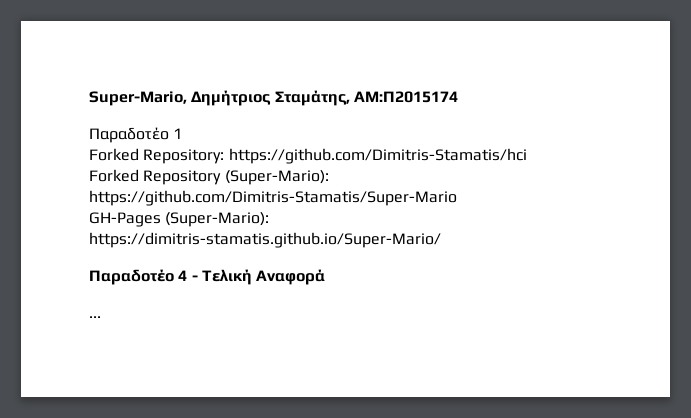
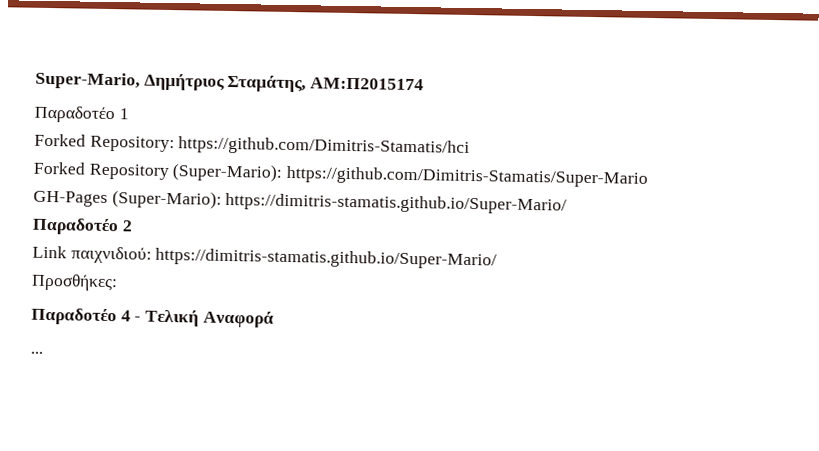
+ Παραδοτέο 2
+ Link παιχνιδιού: https://dimitris-stamatis.github.io/Super-Mario/
+ Προσθήκες:

